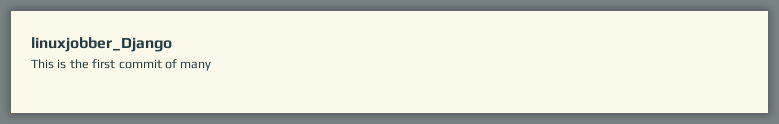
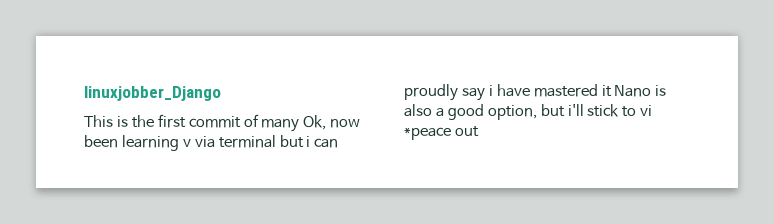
- This is the first commit of many
+ This is the first commit of many Ok, now been learning v via terminal but i can proudly say i have mastered it Nano is also a good option, but i'll stick to vi *peace out

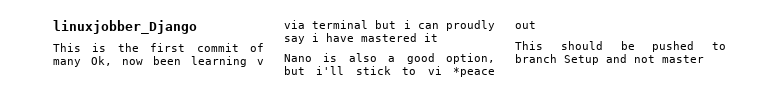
- This is the first commit of many Ok, now been learning v via terminal but i can proudly say i have mastered it Nano is also a good option, but i'll stick to vi *peace out
+ This is the first commit of many Ok, now been learning v via terminal but i can proudly say i have mastered it
+ Nano is also a good option, but i'll stick to vi *peace out
+ This should be pushed to branch Setup and not master

